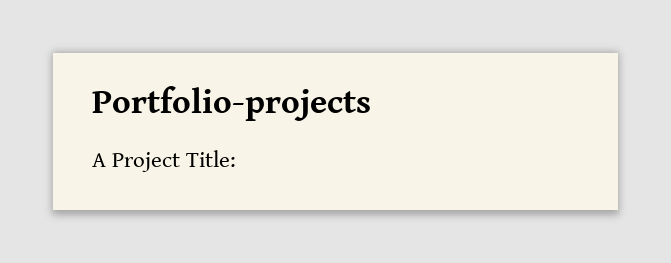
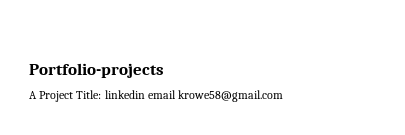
- A Project Title:
+ A Project Title: linkedin email krowe58@gmail.com

